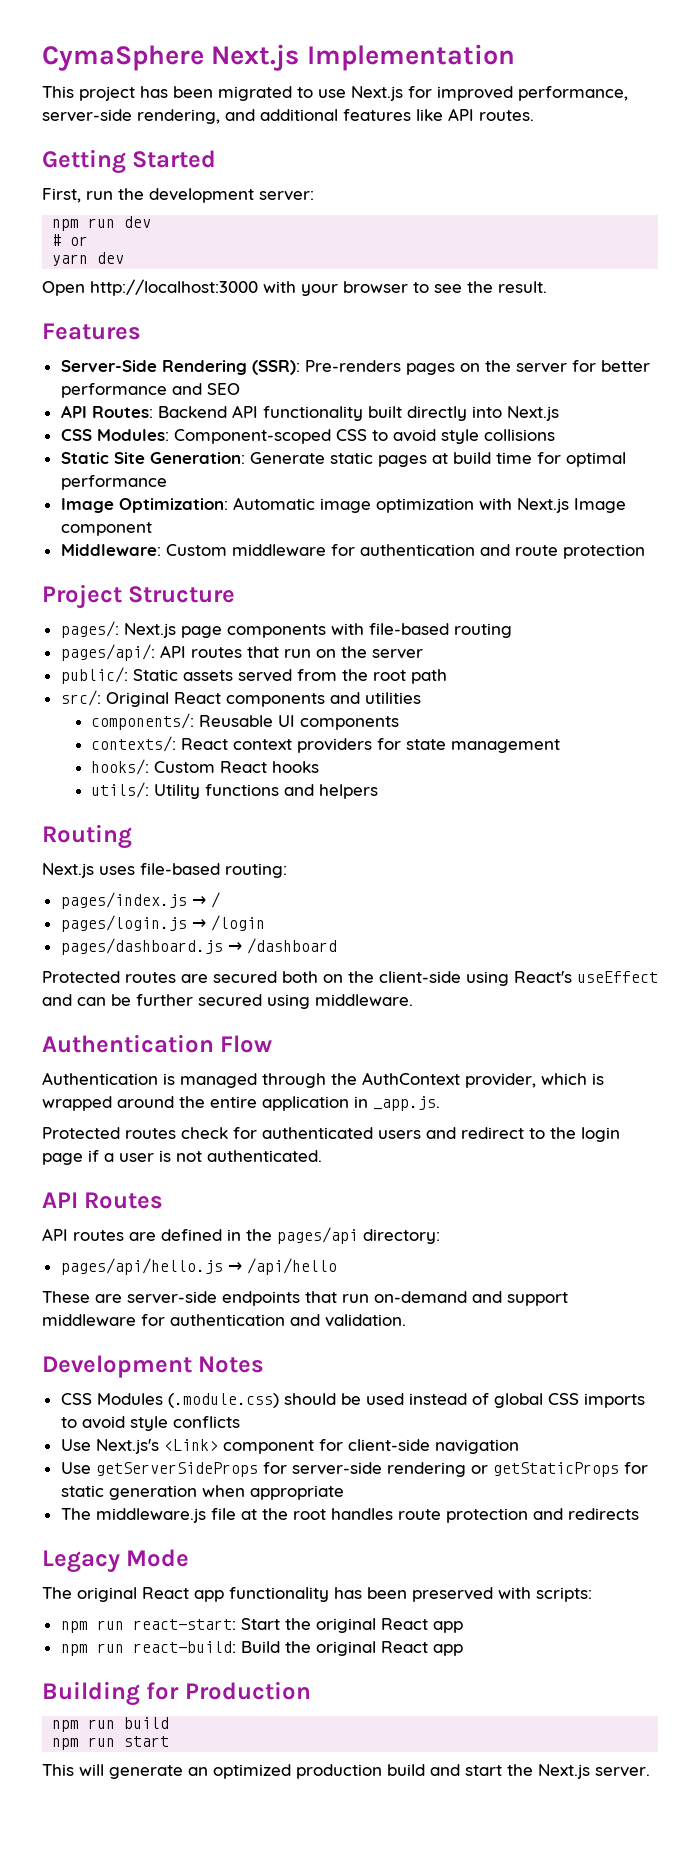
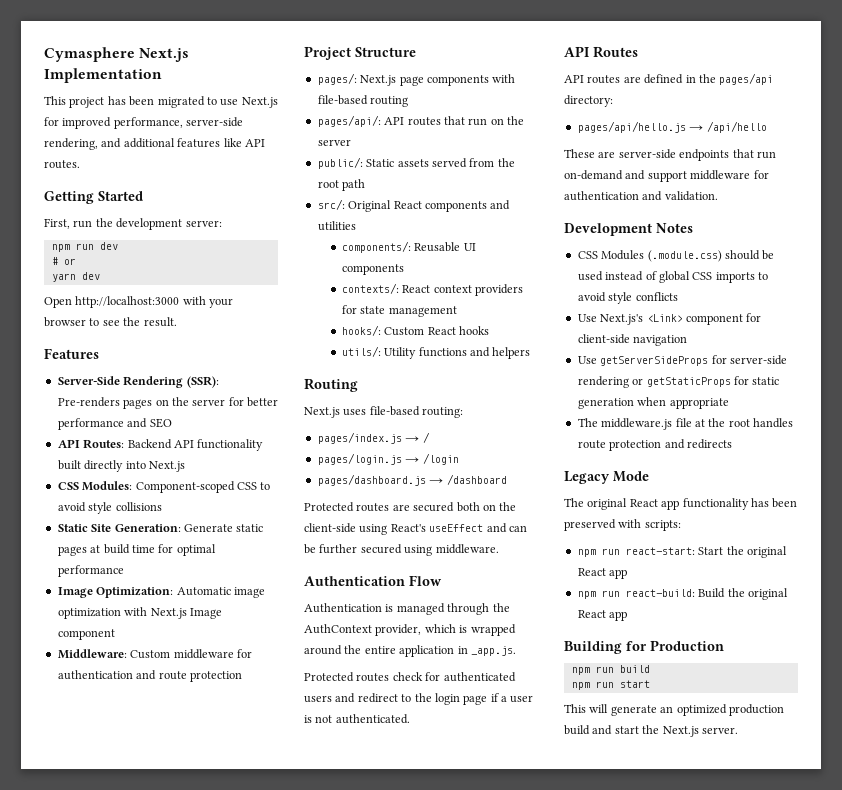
- CymaSphere Next.js Implementation
+ Cymasphere Next.js Implementation

